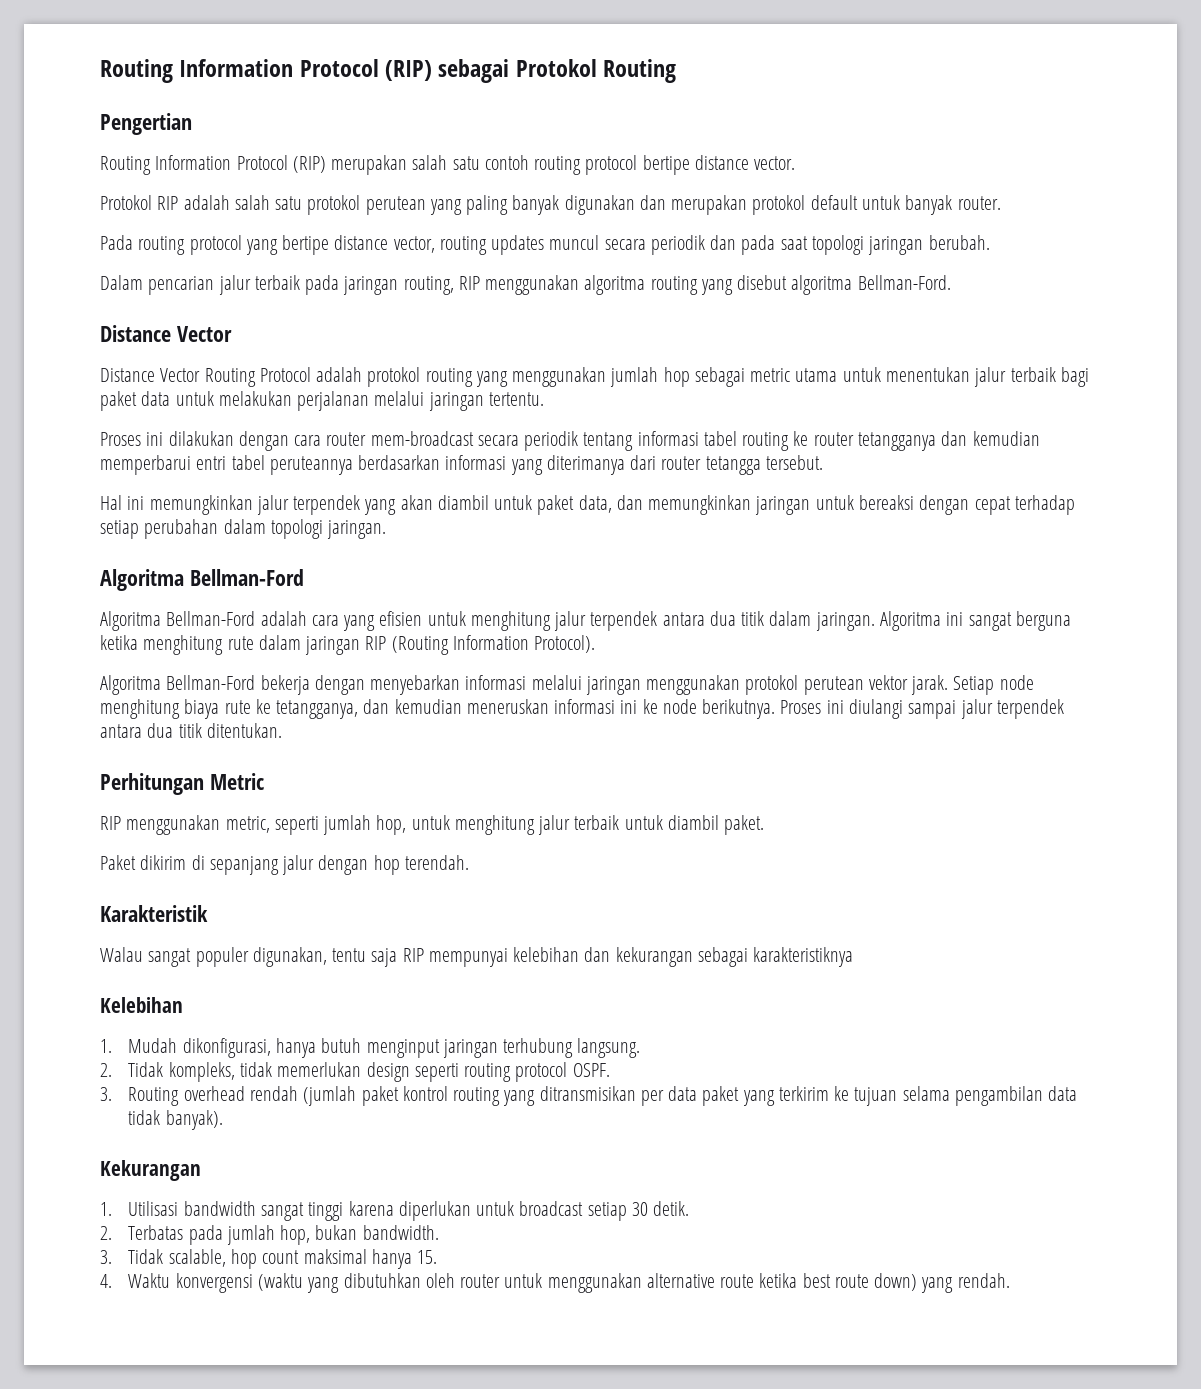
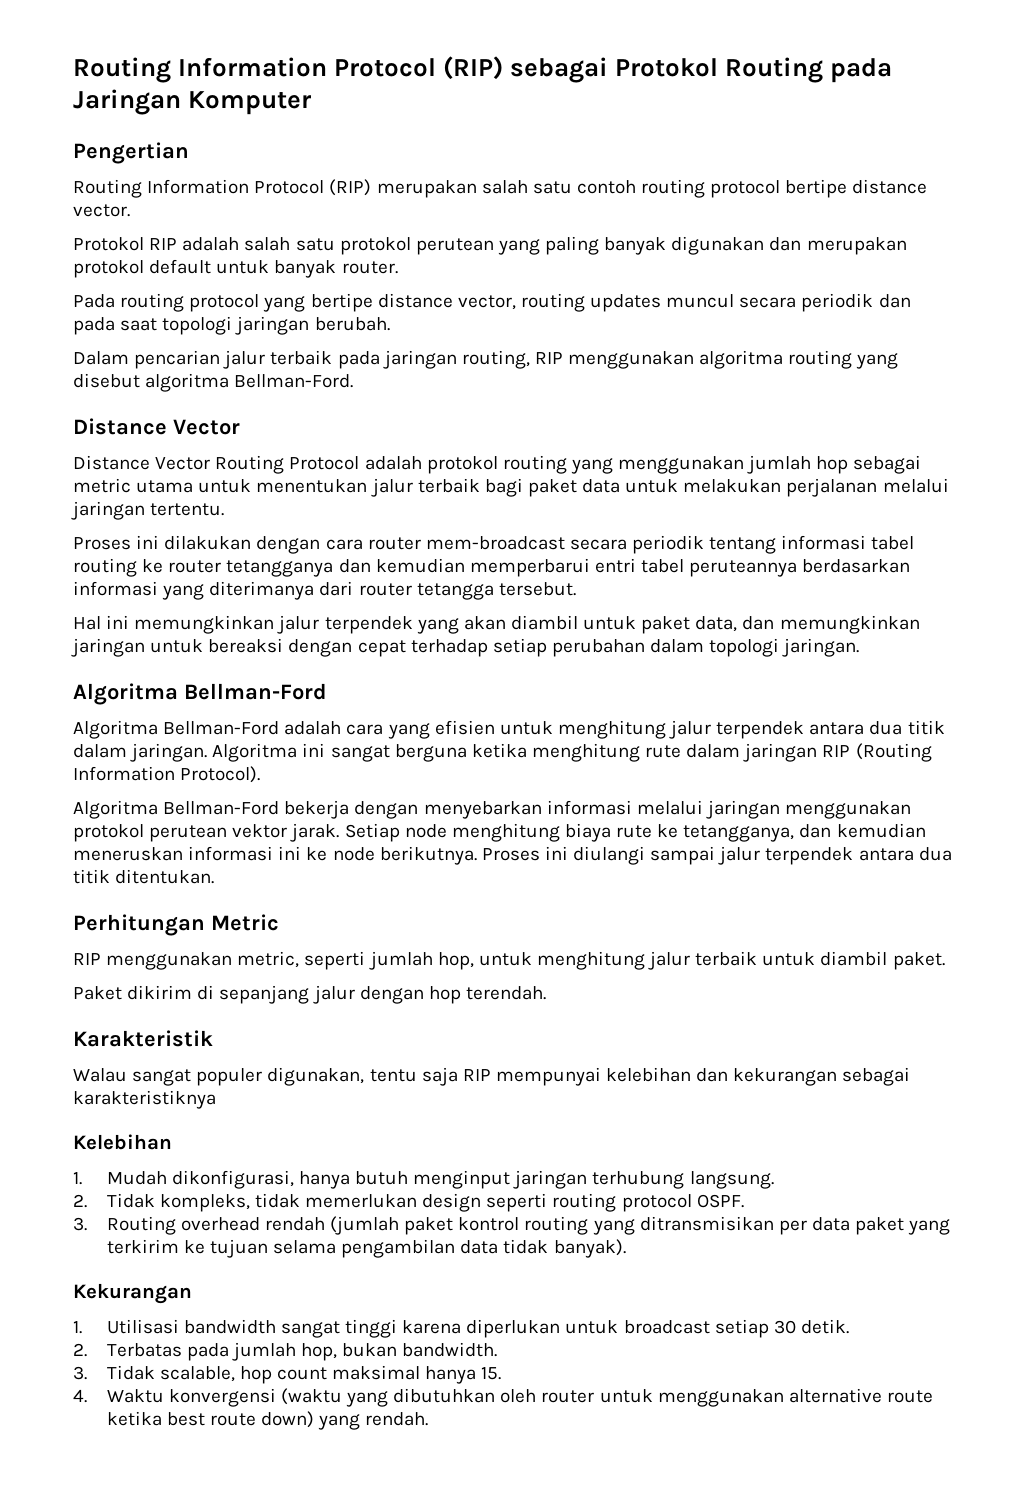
- Routing Information Protocol (RIP) sebagai Protokol Routing
+ Routing Information Protocol (RIP) sebagai Protokol Routing pada Jaringan Komputer

